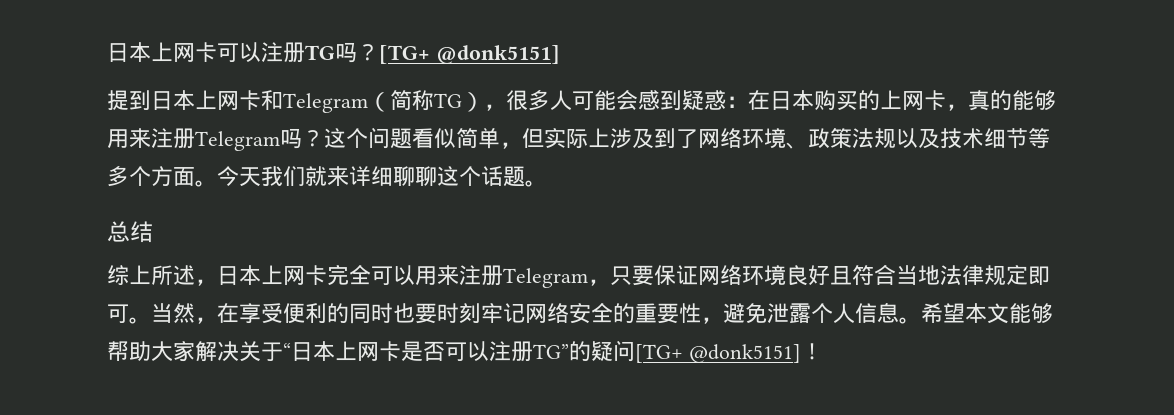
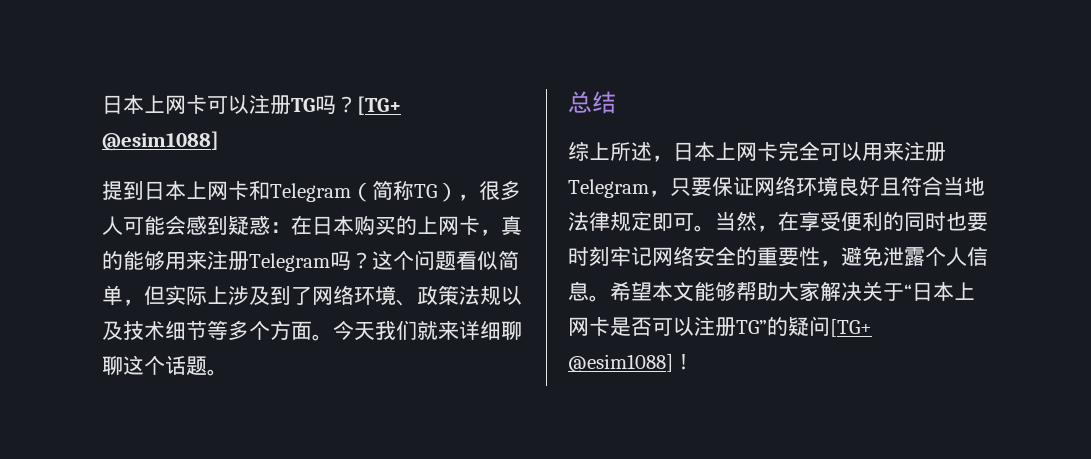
- 日本上网卡可以注册TG吗？[TG+ @donk5151]
+ 日本上网卡可以注册TG吗？[TG+ @esim1088]
- 希望本文能够帮助大家解决关于“日本上网卡是否可以注册TG”的疑问[TG+ @donk5151]！
+ 希望本文能够帮助大家解决关于“日本上网卡是否可以注册TG”的疑问[TG+ @esim1088]！

